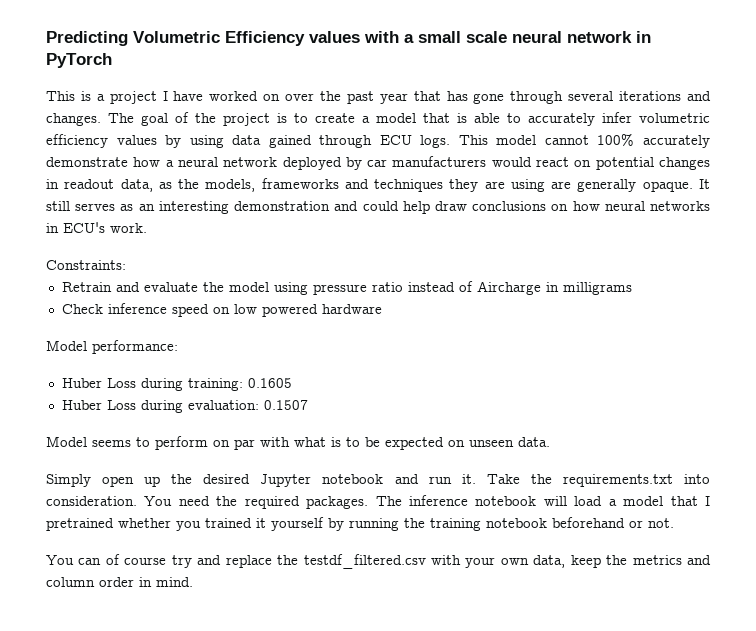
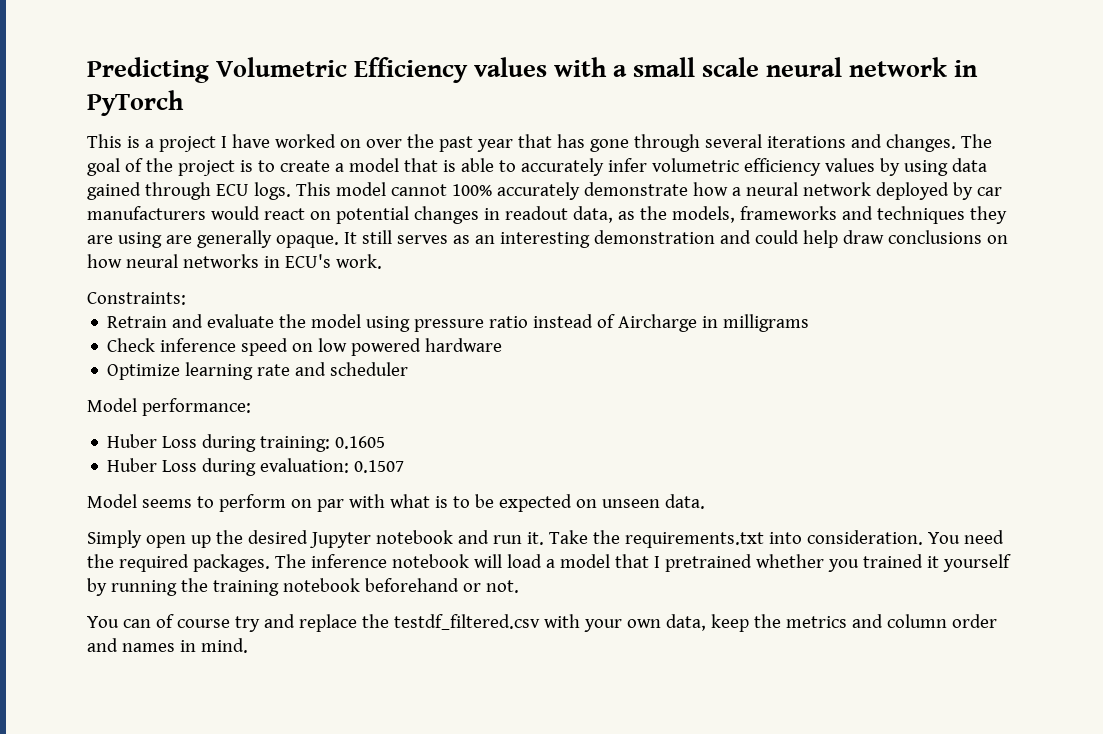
+ Optimize learning rate and scheduler
- You can of course try and replace the testdf_filtered.csv with your own data, keep the metrics and column order in mind.
+ You can of course try and replace the testdf_filtered.csv with your own data, keep the metrics and column order and names in mind.

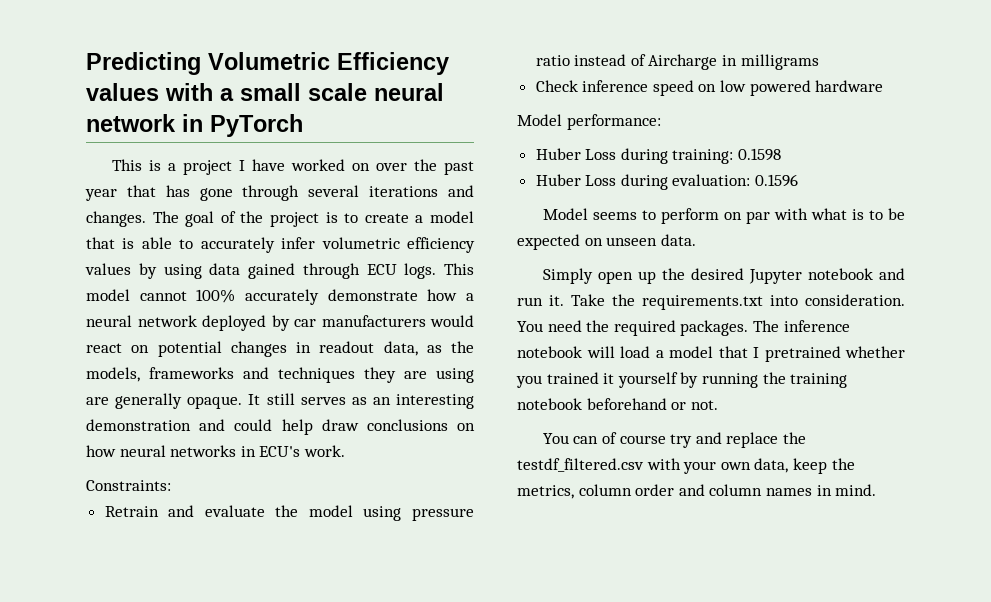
- Optimize learning rate and scheduler
- Huber Loss during training: 0.1605
+ Huber Loss during training: 0.1598
- Huber Loss during evaluation: 0.1507
+ Huber Loss during evaluation: 0.1596
- You can of course try and replace the testdf_filtered.csv with your own data, keep the metrics and column order and names in mind.
+ You can of course try and replace the testdf_filtered.csv with your own data, keep the metrics, column order and column names in mind.

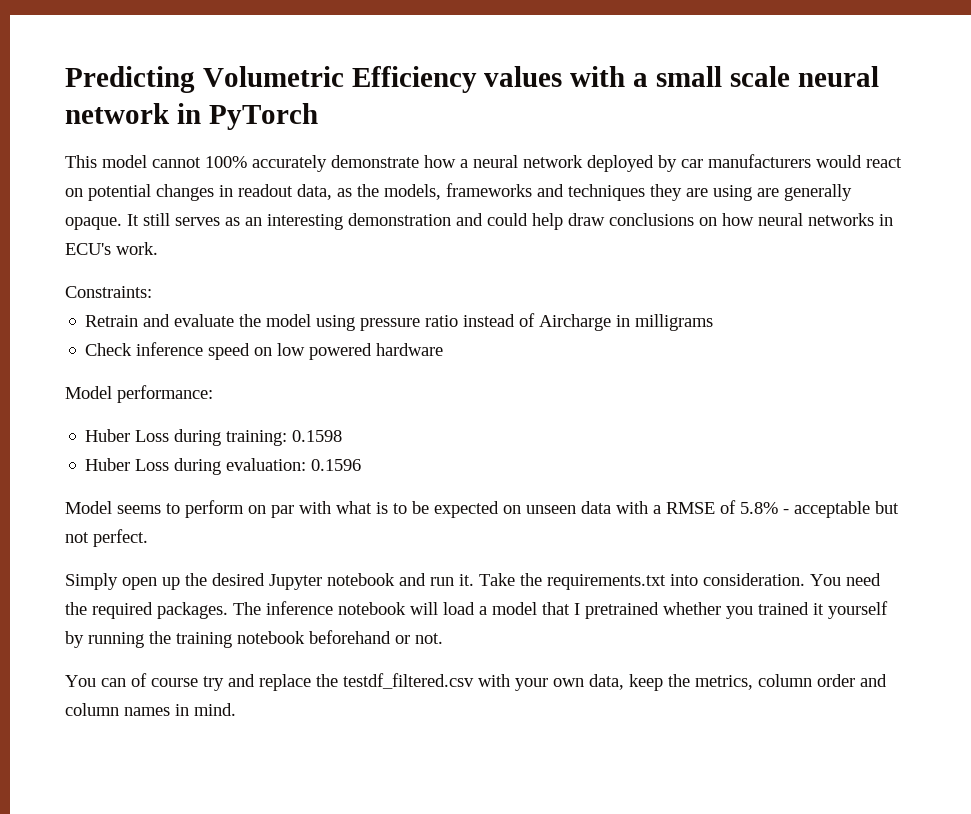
- This is a project I have worked on over the past year that has gone through several iterations and changes. The goal of the project is to create a model that is able to accurately infer volumetric efficiency values by using data gained through ECU logs. This model cannot 100% accurately demonstrate how a neural network deployed by car manufacturers would react on potential changes in readout data, as the models, frameworks and techniques they are using are generally opaque.
+ This model cannot 100% accurately demonstrate how a neural network deployed by car manufacturers would react on potential changes in readout data, as the models, frameworks and techniques they are using are generally opaque.
- Model seems to perform on par with what is to be expected on unseen data.
+ Model seems to perform on par with what is to be expected on unseen data with a RMSE of 5.8% - acceptable but not perfect.

